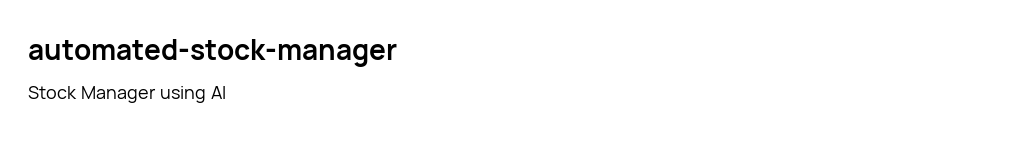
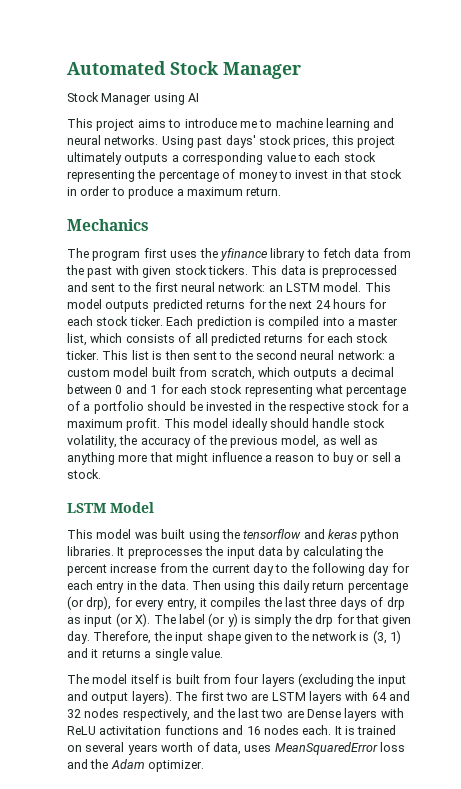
- automated-stock-manager
+ Automated Stock Manager
+ This project aims to introduce me to machine learning and neural networks. Using past days' stock prices, this project ultimately outputs a corresponding value to each stock representing the percentage of money to invest in that stock in order to produce a maximum return.
+ Mechanics
+ The program first uses the yfinance library to fetch data from the past with given stock tickers. This data is preprocessed and sent to the first neural network: an LSTM model. This model outputs predicted returns for the next 24 hours for each stock ticker. Each prediction is compiled into a master list, which consists of all predicted returns for each stock ticker. This list is then sent to the second neural network: a custom model built from scratch, which outputs a decimal between 0 and 1 for each stock representing what percentage of a portfolio should be invested in the respective stock for a maximum profit. This model ideally should handle stock volatility, the accuracy of the previous model, as well as anything more that might influence a reason to buy or sell a stock.
+ LSTM Model
+ This model was built using the tensorflow and keras python libraries. It preprocesses the input data by calculating the percent increase from the current day to the following day for each entry in the data. Then using this daily return percentage (or drp), for every entry, it compiles the last three days of drp as input (or X). The label (or y) is simply the drp for that given day. Therefore, the input shape given to the network is (3, 1) and it returns a single value.
+ The model itself is built from four layers (excluding the input and output layers). The first two are LSTM layers with 64 and 32 nodes respectively, and the last two are Dense layers with ReLU activitation functions and 16 nodes each. It is trained on several years worth of data, uses MeanSquaredError loss and the Adam optimizer.

